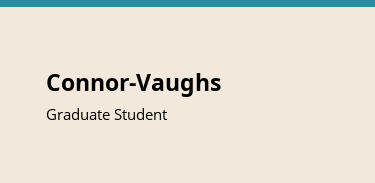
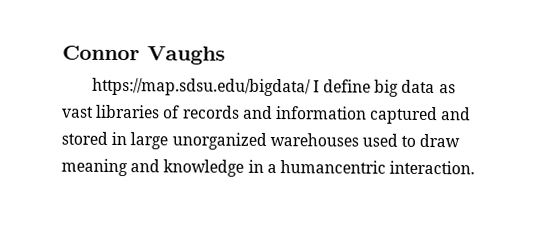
- Connor-Vaughs
- Graduate Student
+ Connor Vaughs
+ https://map.sdsu.edu/bigdata/ I define big data as vast libraries of records and information captured and stored in large unorganized warehouses used to draw meaning and knowledge in a humancentric interaction.

